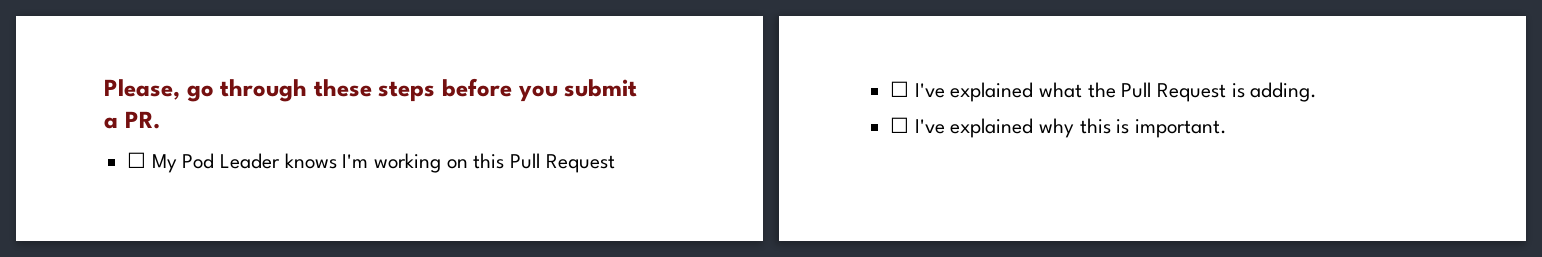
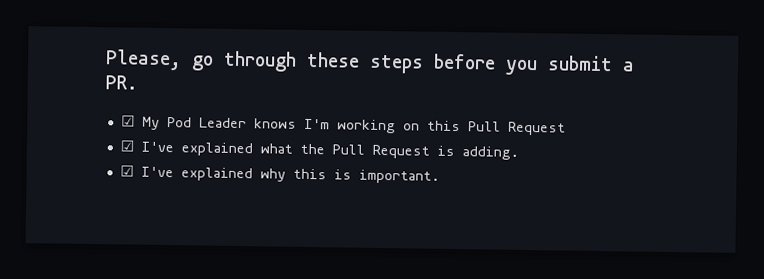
- ☐ My Pod Leader knows I'm working on this Pull Request
+ ☑ My Pod Leader knows I'm working on this Pull Request
- ☐ I've explained what the Pull Request is adding.
+ ☑ I've explained what the Pull Request is adding.
- ☐ I've explained why this is important.
+ ☑ I've explained why this is important.

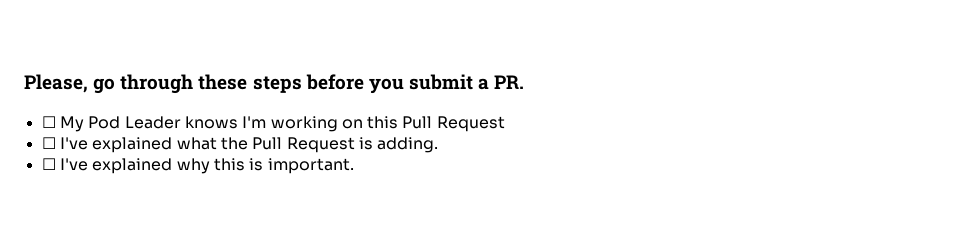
- ☑ My Pod Leader knows I'm working on this Pull Request
+ ☐ My Pod Leader knows I'm working on this Pull Request
- ☑ I've explained what the Pull Request is adding.
+ ☐ I've explained what the Pull Request is adding.
- ☑ I've explained why this is important.
+ ☐ I've explained why this is important.

